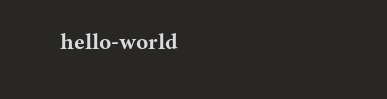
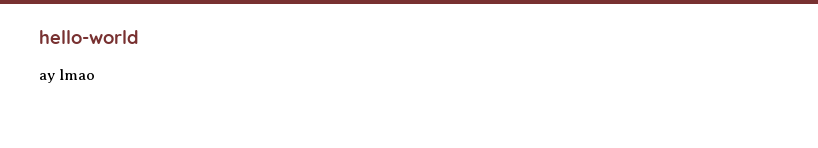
+ ay lmao

